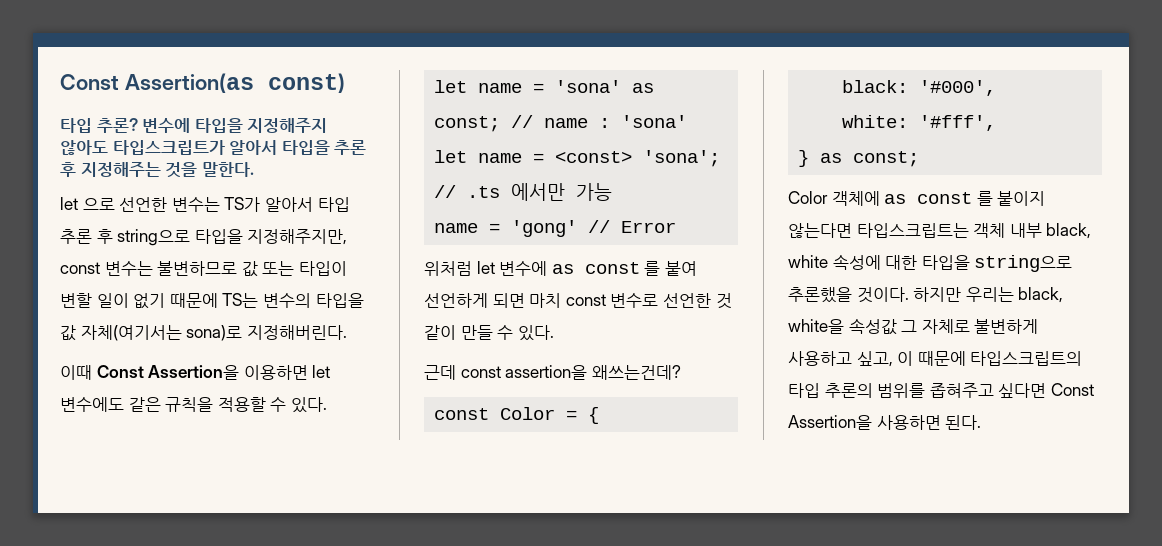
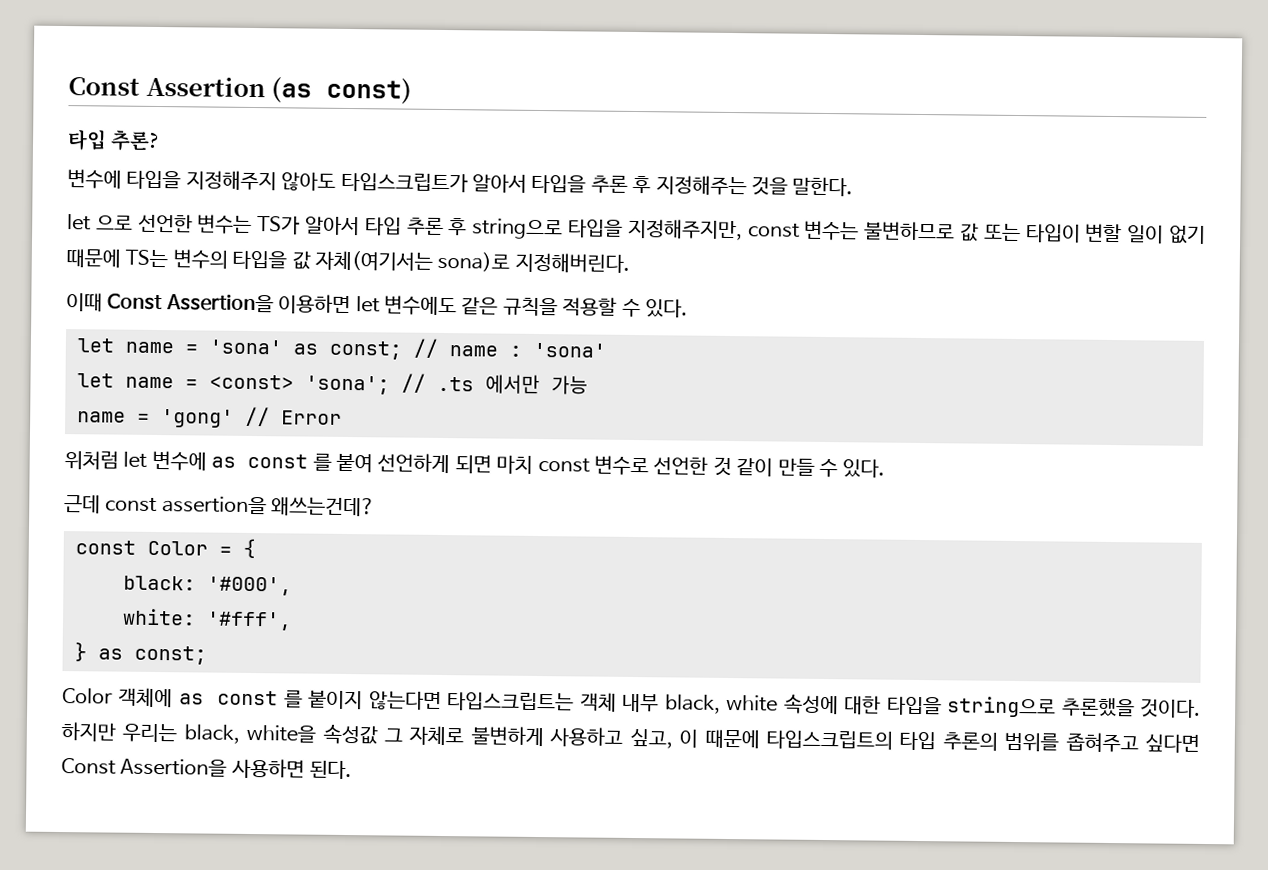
- Const Assertion(as const)
+ Const Assertion (as const)
- 타입 추론? 변수에 타입을 지정해주지 않아도 타입스크립트가 알아서 타입을 추론 후 지정해주는 것을 말한다.
+ 타입 추론?
+ 변수에 타입을 지정해주지 않아도 타입스크립트가 알아서 타입을 추론 후 지정해주는 것을 말한다.

